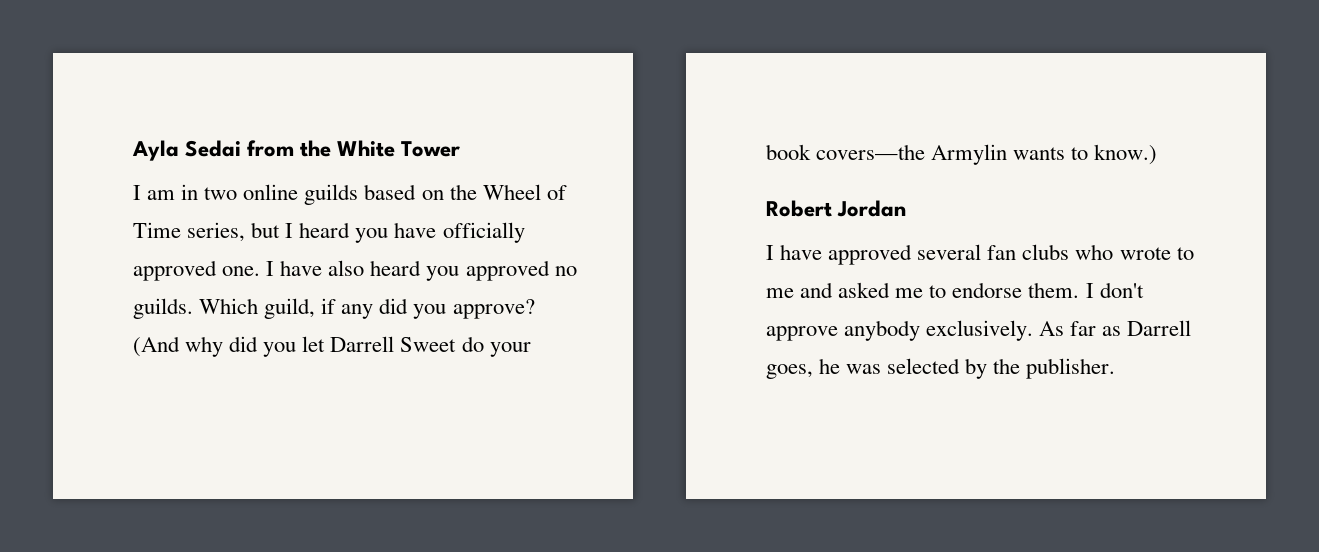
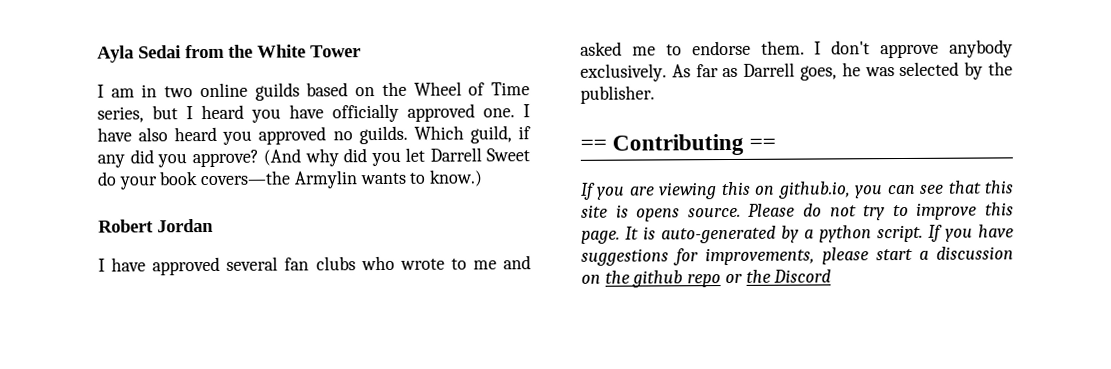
+ == Contributing ==
+ If you are viewing this on github.io, you can see that this site is opens source. Please do not try to improve this page. It is auto-generated by a python script. If you have suggestions for improvements, please start a discussion on the github repo or the Discord

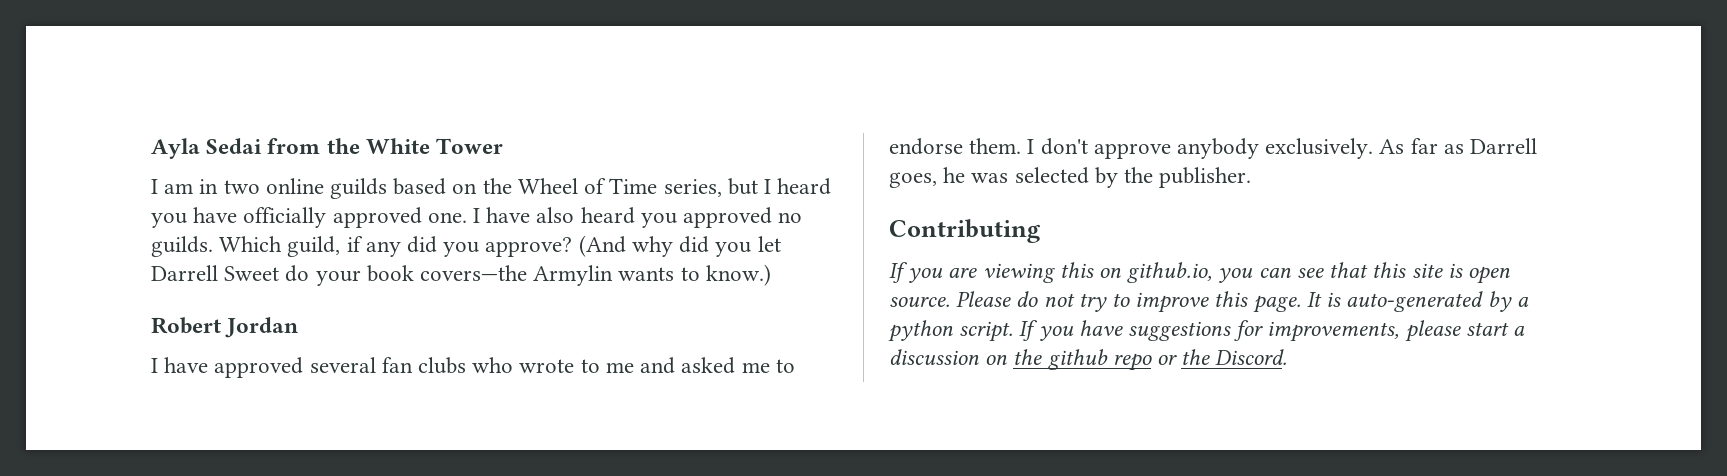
- == Contributing ==
+ Contributing
- If you are viewing this on github.io, you can see that this site is opens source.
+ If you are viewing this on github.io, you can see that this site is open source.
- If you have suggestions for improvements, please start a discussion on the github repo or the Discord
+ If you have suggestions for improvements, please start a discussion on the github repo or the Discord.

